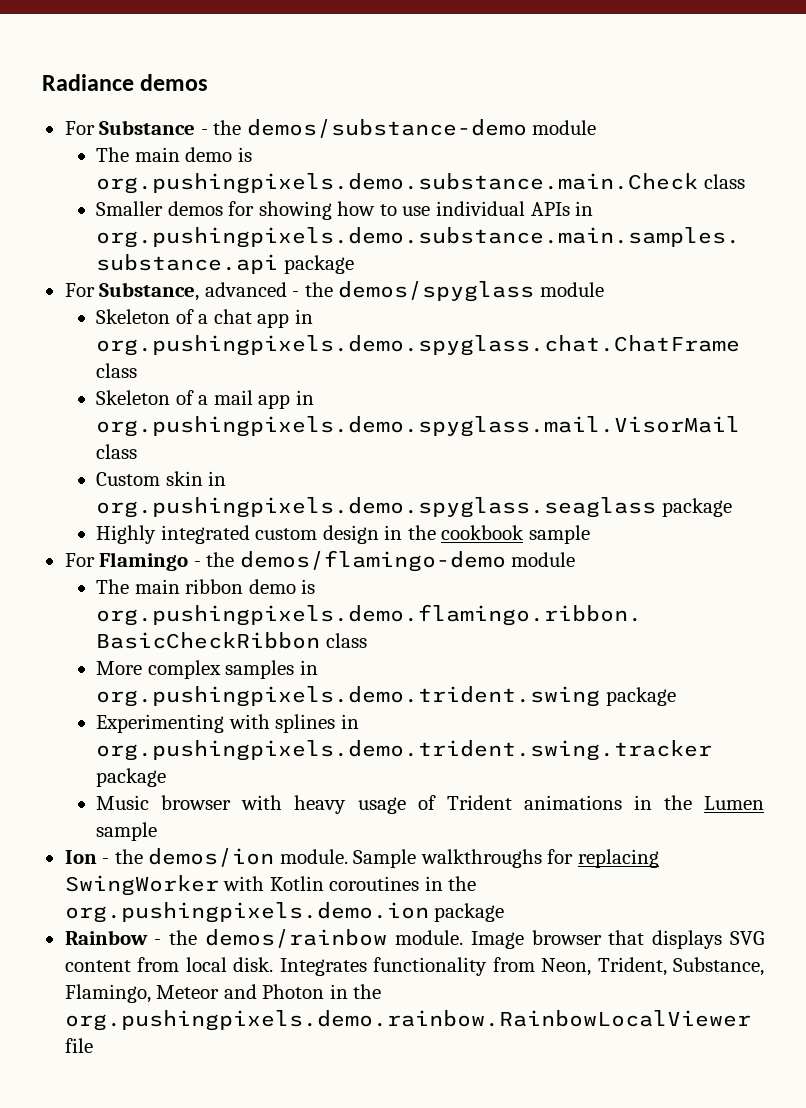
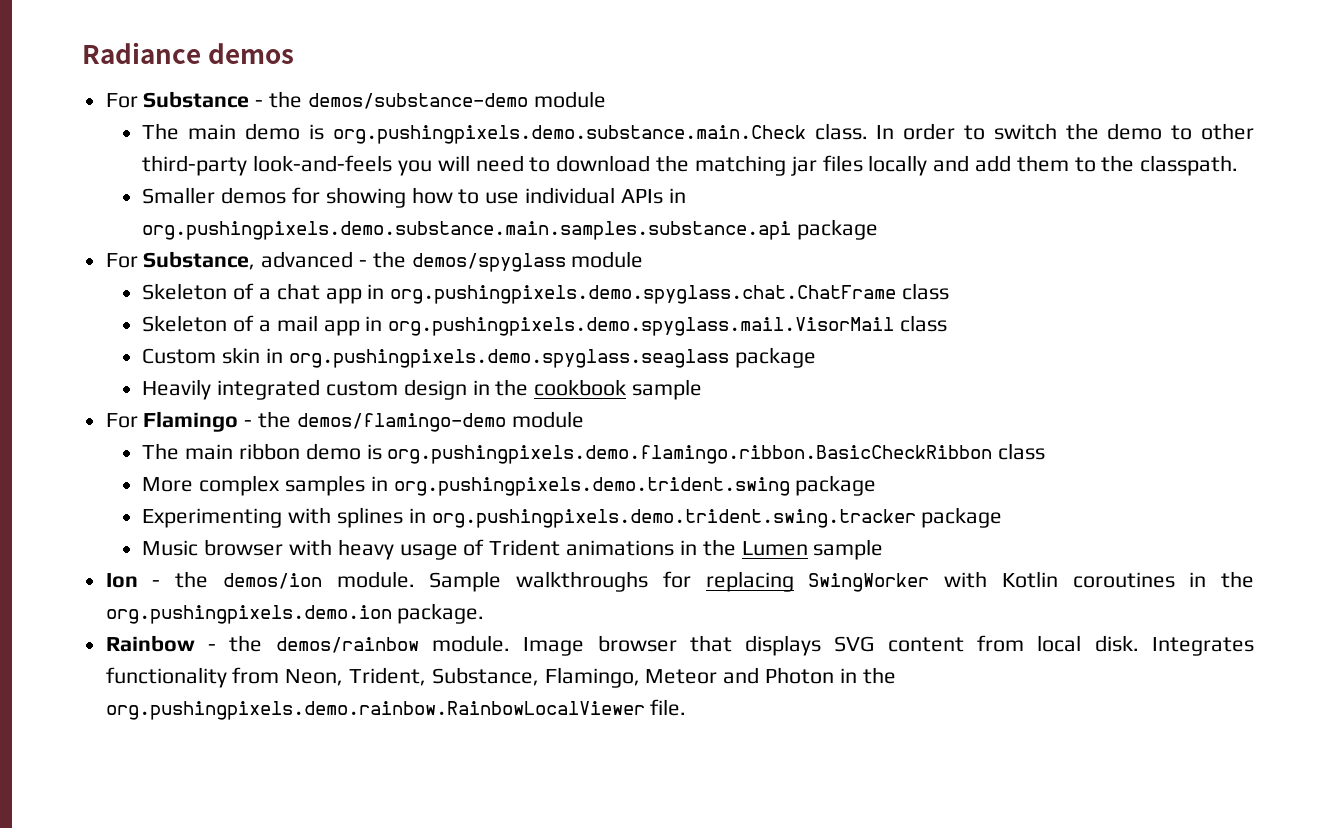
- The main demo is org.pushingpixels.demo.substance.main.Check class
+ The main demo is org.pushingpixels.demo.substance.main.Check class. In order to switch the demo to other third-party look-and-feels you will need to download the matching jar files locally and add them to the classpath.
- Highly integrated custom design in the cookbook sample
+ Heavily integrated custom design in the cookbook sample
- Sample walkthroughs for replacing SwingWorker with Kotlin coroutines in the org.pushingpixels.demo.ion package
+ Sample walkthroughs for replacing SwingWorker with Kotlin coroutines in the org.pushingpixels.demo.ion package.
- Integrates functionality from Neon, Trident, Substance, Flamingo, Meteor and Photon in the org.pushingpixels.demo.rainbow.RainbowLocalViewer file
+ Integrates functionality from Neon, Trident, Substance, Flamingo, Meteor and Photon in the org.pushingpixels.demo.rainbow.RainbowLocalViewer file.

